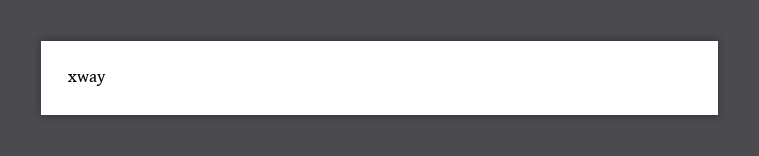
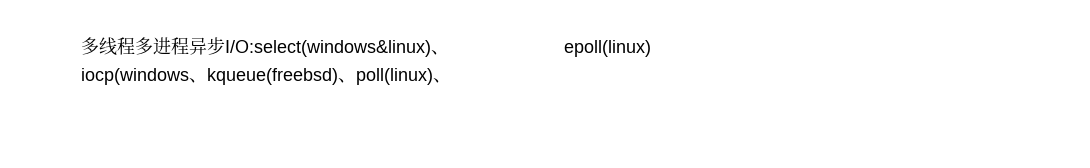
- xway
+ 多线程多进程异步I/O:select(windows&linux)、iocp(windows、kqueue(freebsd)、poll(linux)、epoll(linux)

